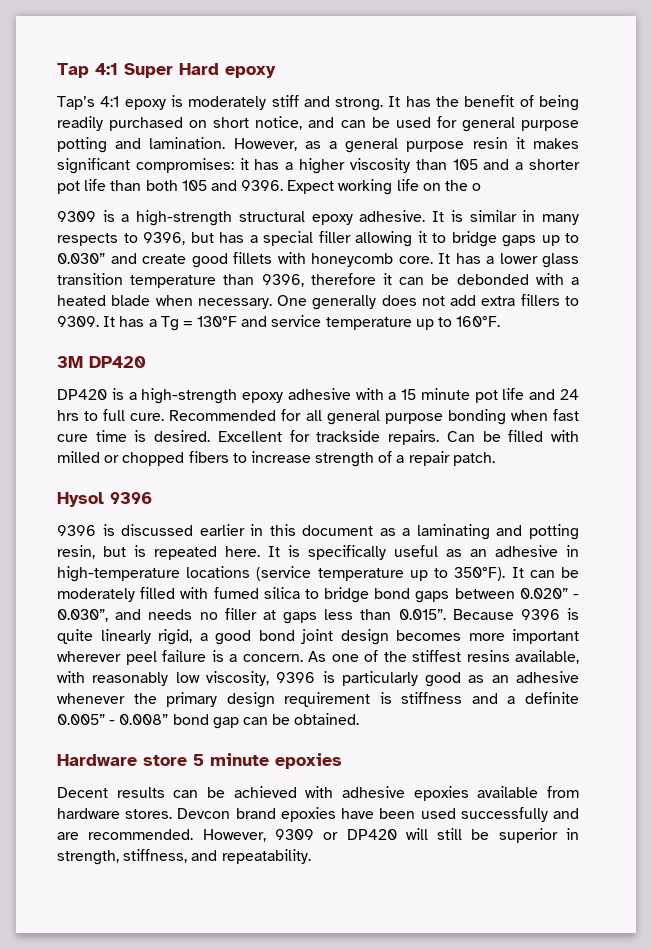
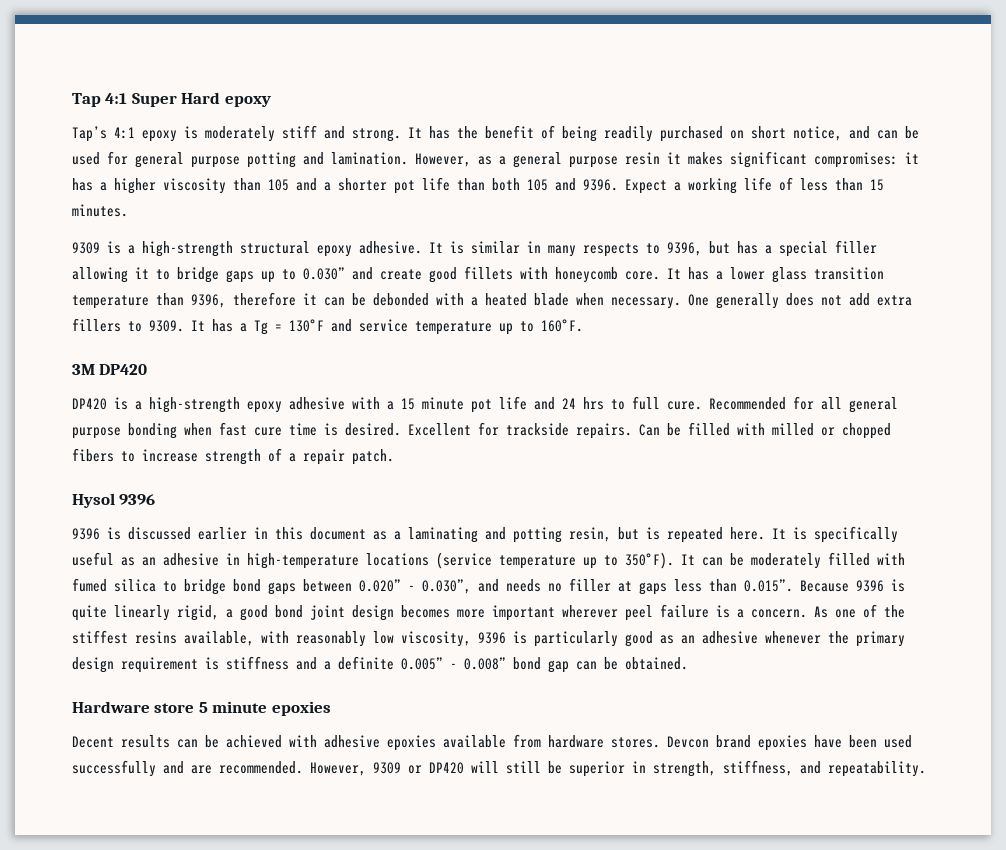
- Expect working life on the o
+ Expect a working life of less than 15 minutes.

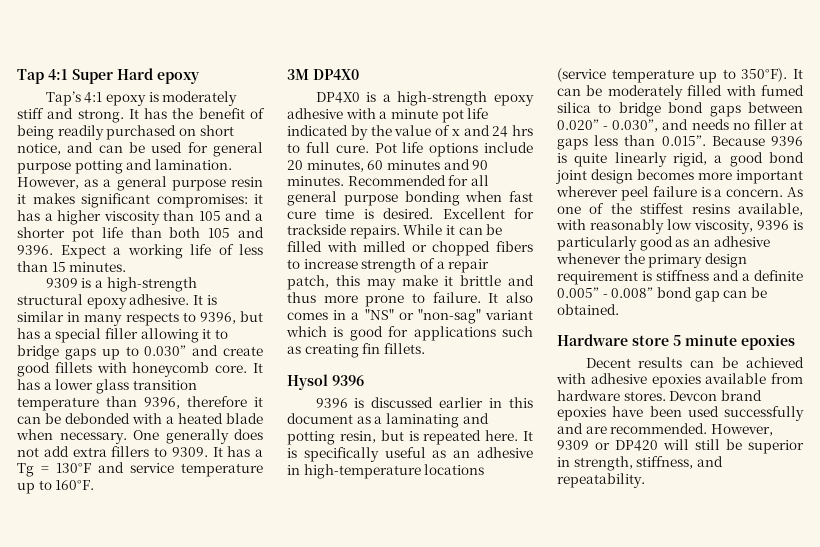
- 3M DP420
- DP420 is a high-strength epoxy adhesive with a 15 minute pot life and 24 hrs to full cure.
+ 3M DP4X0
+ DP4X0 is a high-strength epoxy adhesive with a minute pot life indicated by the value of x and 24 hrs to full cure.
+ Pot life options include 20 minutes, 60 minutes and 90 minutes.
- Can be filled with milled or chopped fibers to increase strength of a repair patch.
+ While it can be filled with milled or chopped fibers to increase strength of a repair patch, this may make it brittle and thus more prone to failure. It also comes in a "NS" or "non-sag" variant which is good for applications such as creating fin fillets.

